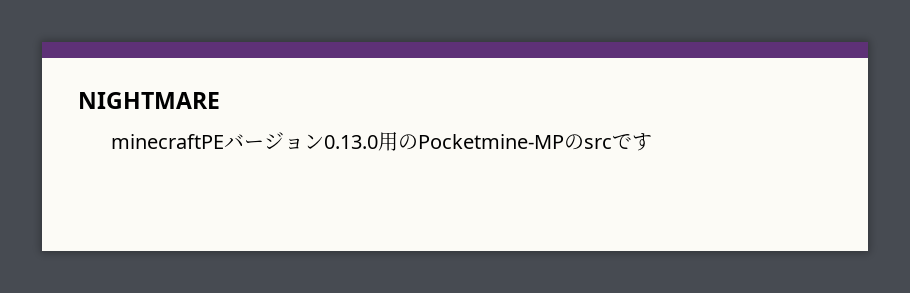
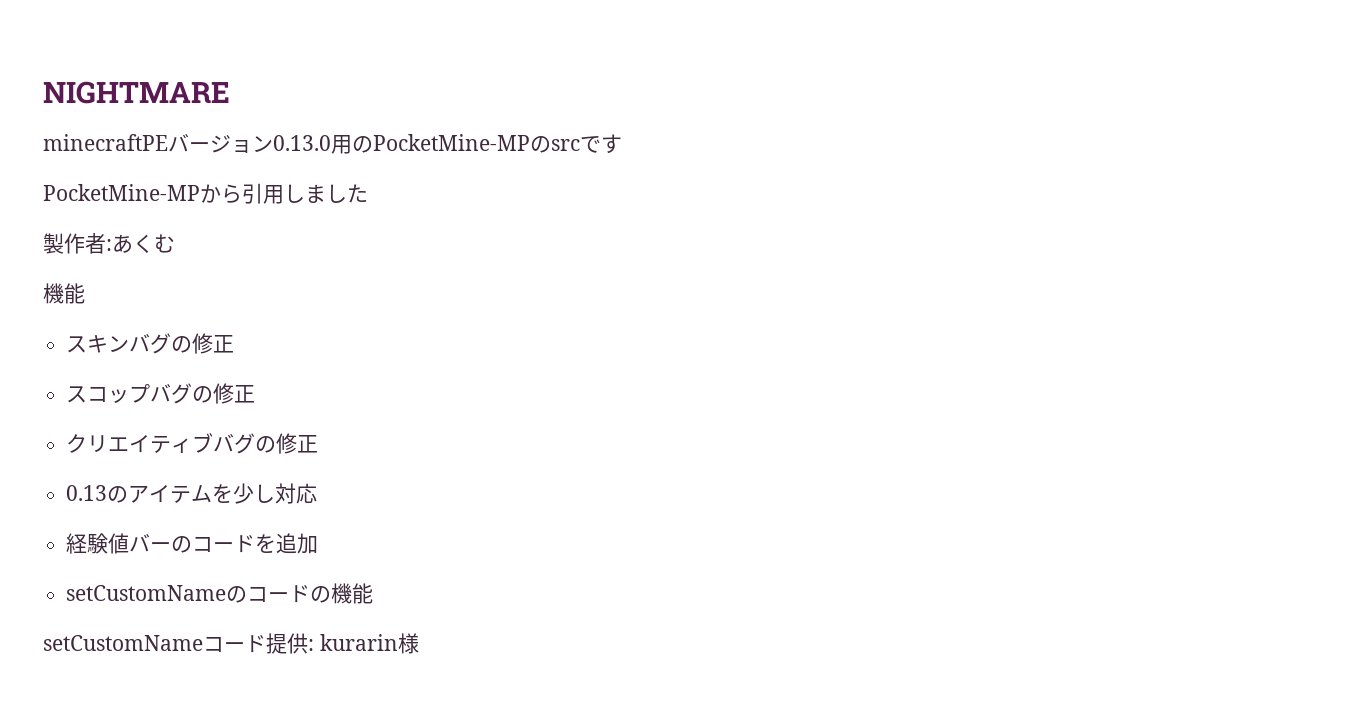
- minecraftPEバージョン0.13.0用のPocketmine-MPのsrcです
+ minecraftPEバージョン0.13.0用のPocketMine-MPのsrcです
+ PocketMine-MPから引用しました
+ 製作者:あくむ
+ 機能
+ スキンバグの修正
+ スコップバグの修正
+ クリエイティブバグの修正
+ 0.13のアイテムを少し対応
+ 経験値バーのコードを追加
+ setCustomNameのコードの機能
+ setCustomNameコード提供: kurarin様

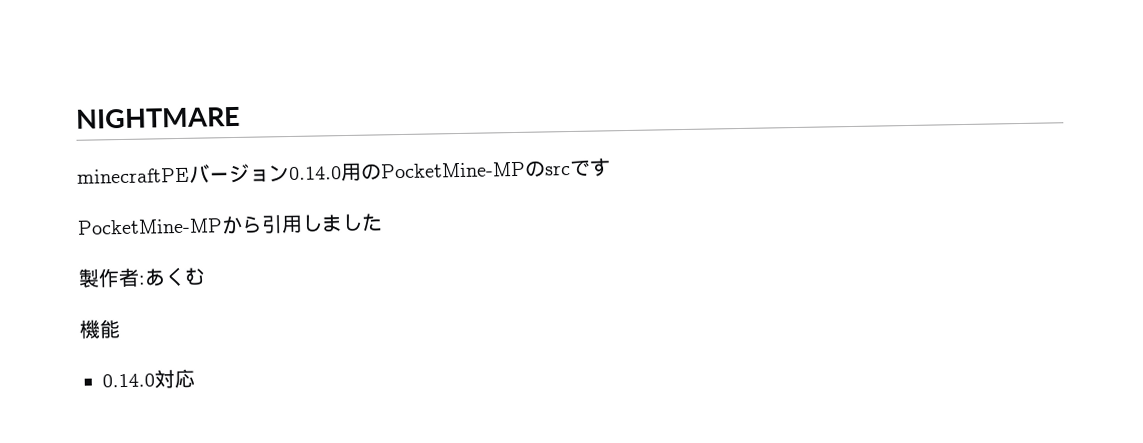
- minecraftPEバージョン0.13.0用のPocketMine-MPのsrcです
+ minecraftPEバージョン0.14.0用のPocketMine-MPのsrcです
- スキンバグの修正
- スコップバグの修正
- クリエイティブバグの修正
- 0.13のアイテムを少し対応
- 経験値バーのコードを追加
- setCustomNameのコードの機能
- setCustomNameコード提供: kurarin様
+ 0.14.0対応

